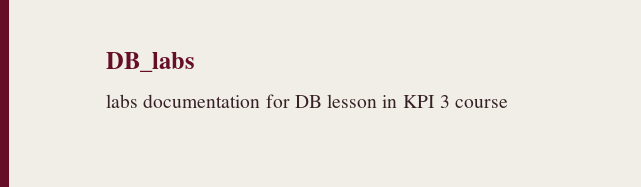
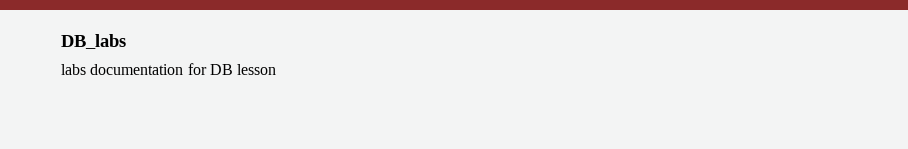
- labs documentation for DB lesson in KPI 3 course
+ labs documentation for DB lesson

